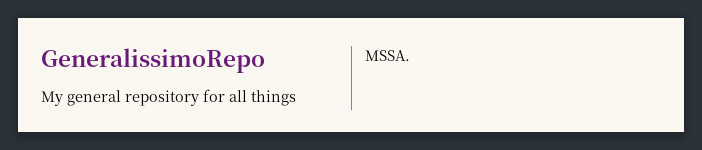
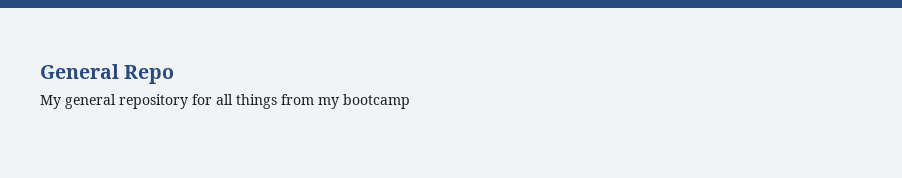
- GeneralissimoRepo
+ General Repo
- My general repository for all things MSSA.
+ My general repository for all things from my bootcamp

